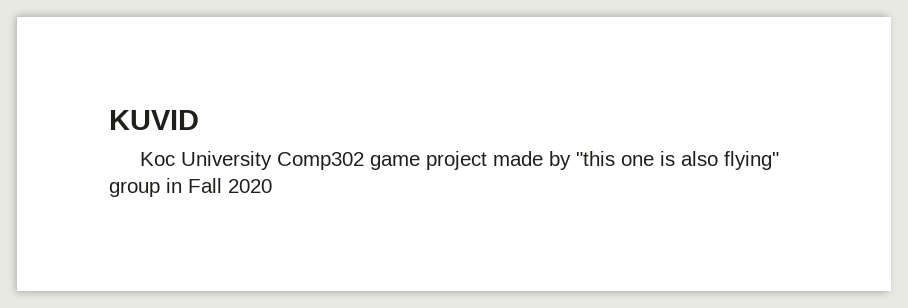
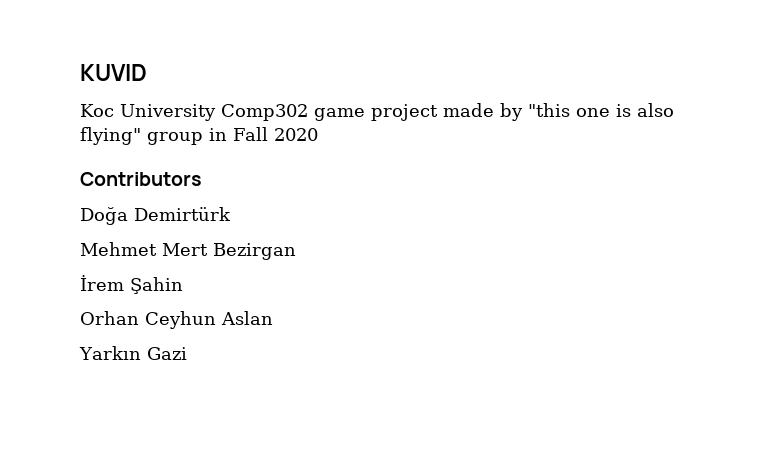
+ Contributors
+ Doğa Demirtürk
+ Mehmet Mert Bezirgan
+ İrem Şahin
+ Orhan Ceyhun Aslan
+ Yarkın Gazi

